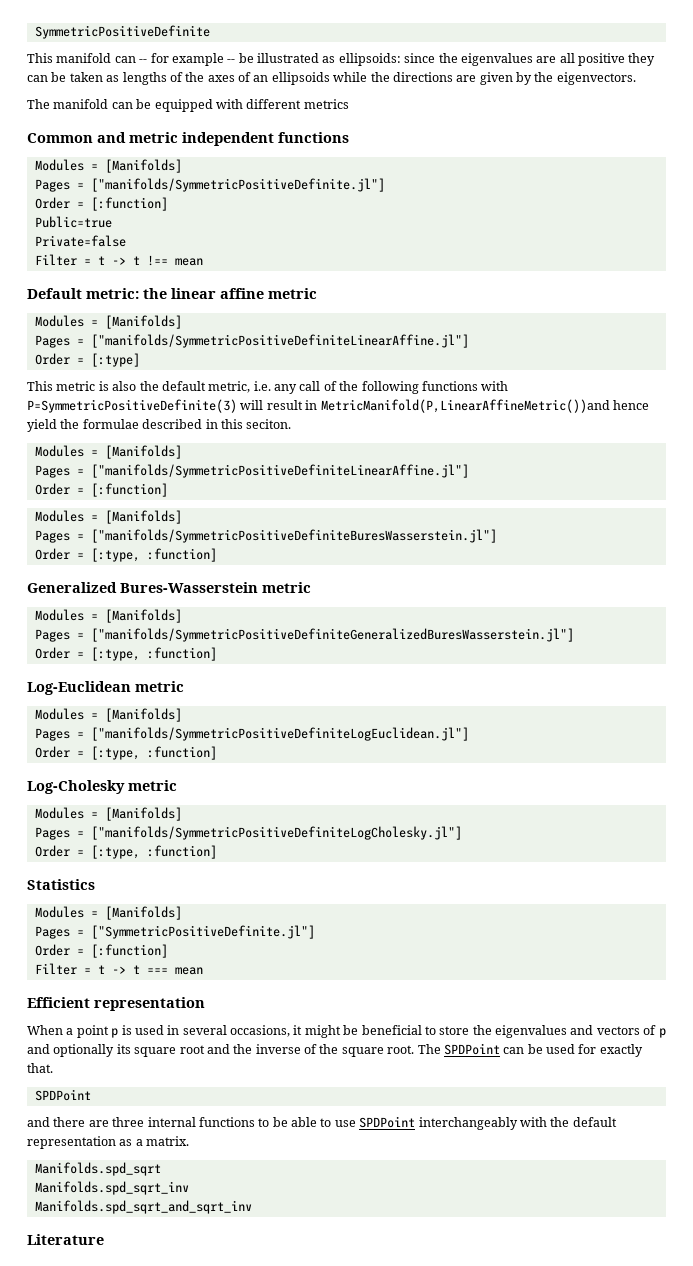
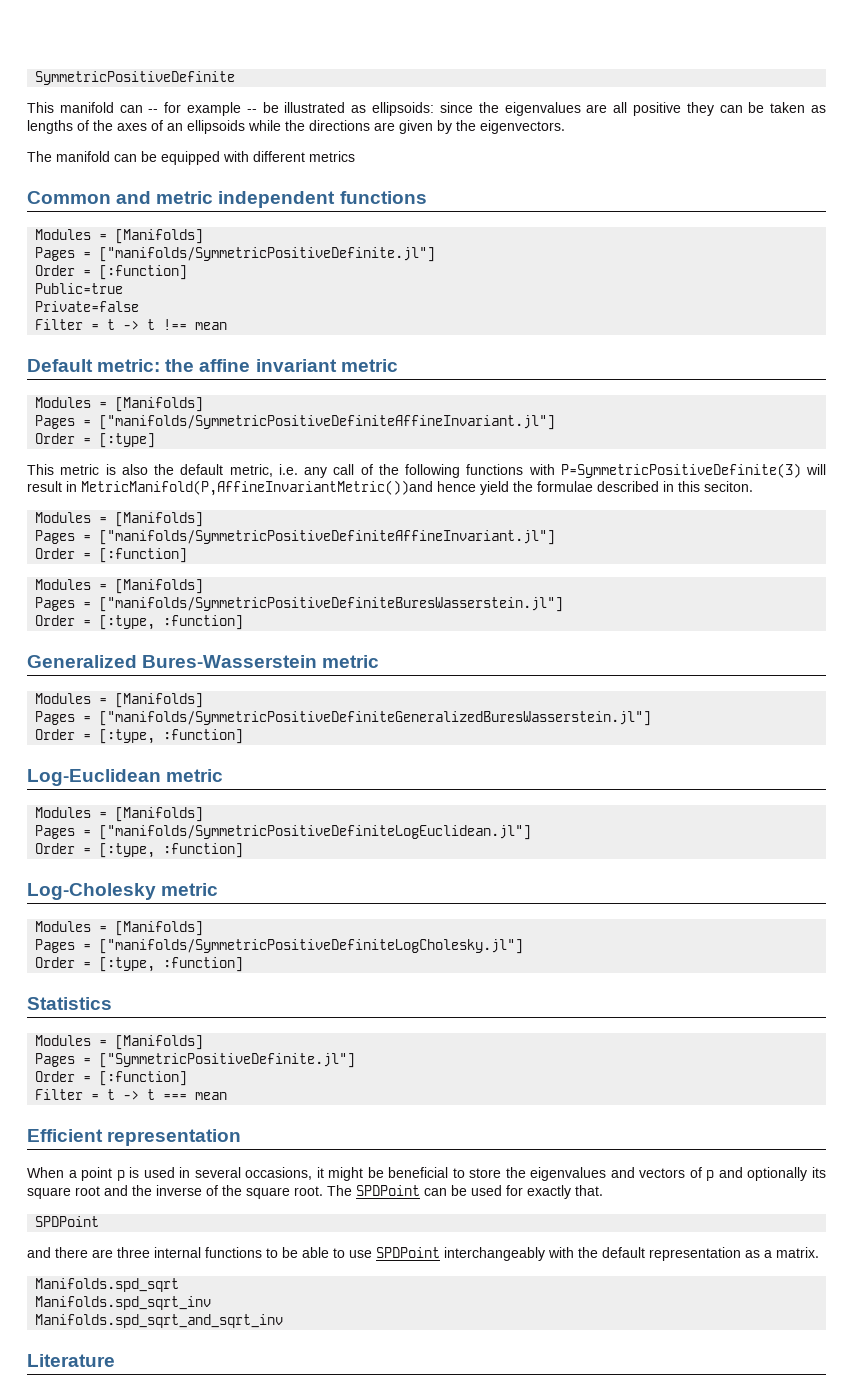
- Default metric: the linear affine metric
+ Default metric: the affine invariant metric
  Modules = [Manifolds]
- Pages = ["manifolds/SymmetricPositiveDefiniteLinearAffine.jl"]
+ Pages = ["manifolds/SymmetricPositiveDefiniteAffineInvariant.jl"]
- This metric is also the default metric, i.e. any call of the following functions with P=SymmetricPositiveDefinite(3) will result in MetricManifold(P,LinearAffineMetric())and hence yield the formulae described in this seciton.
+ This metric is also the default metric, i.e. any call of the following functions with P=SymmetricPositiveDefinite(3) will result in MetricManifold(P,AffineInvariantMetric())and hence yield the formulae described in this seciton.
  Modules = [Manifolds]
- Pages = ["manifolds/SymmetricPositiveDefiniteLinearAffine.jl"]
+ Pages = ["manifolds/SymmetricPositiveDefiniteAffineInvariant.jl"]

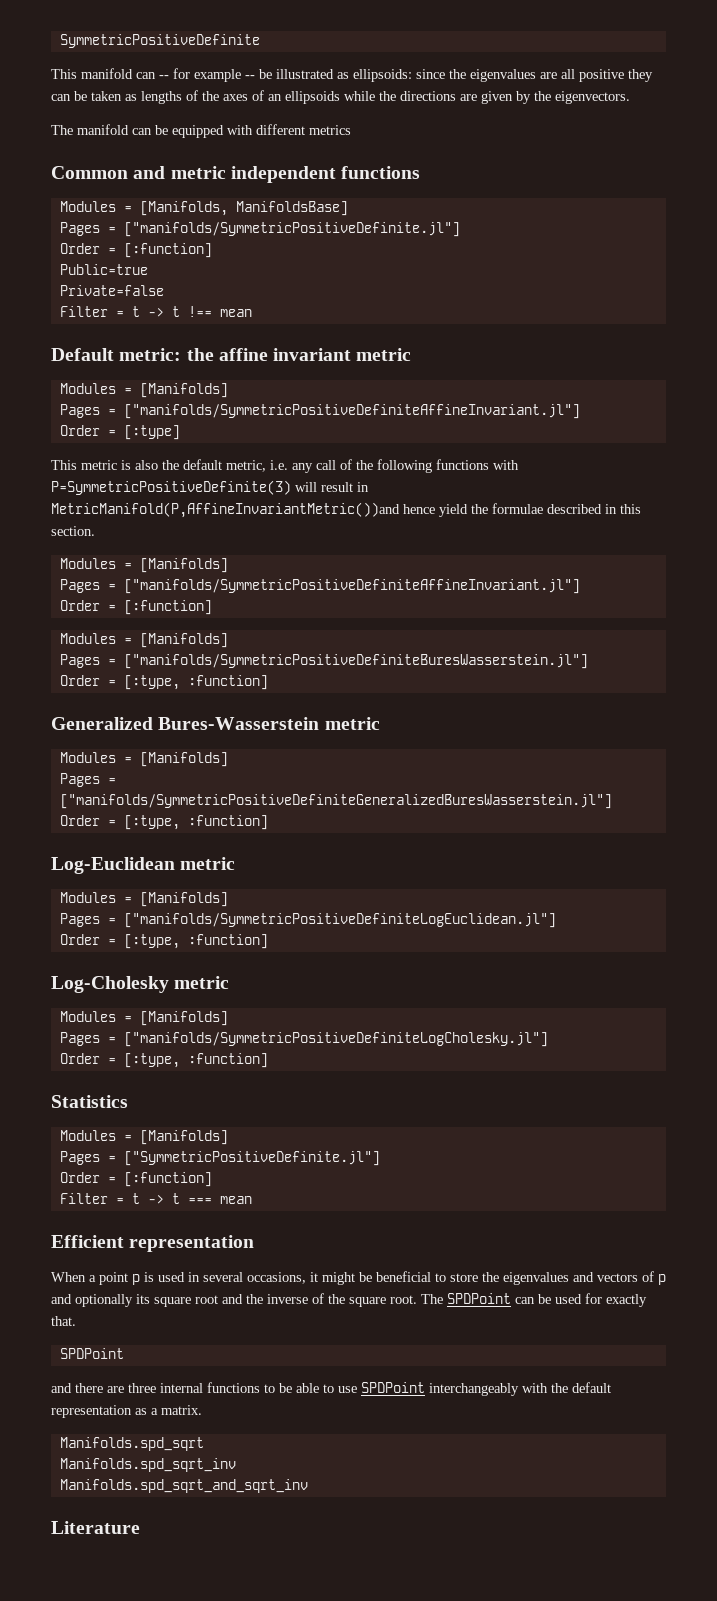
  Common and metric independent functions
- Modules = [Manifolds]
+ Modules = [Manifolds, ManifoldsBase]
- This metric is also the default metric, i.e. any call of the following functions with P=SymmetricPositiveDefinite(3) will result in MetricManifold(P,AffineInvariantMetric())and hence yield the formulae described in this seciton.
+ This metric is also the default metric, i.e. any call of the following functions with P=SymmetricPositiveDefinite(3) will result in MetricManifold(P,AffineInvariantMetric())and hence yield the formulae described in this section.

